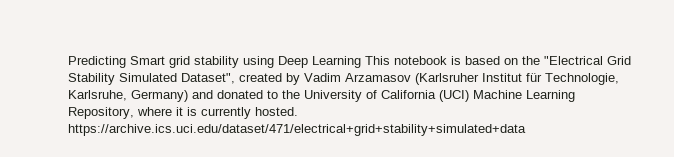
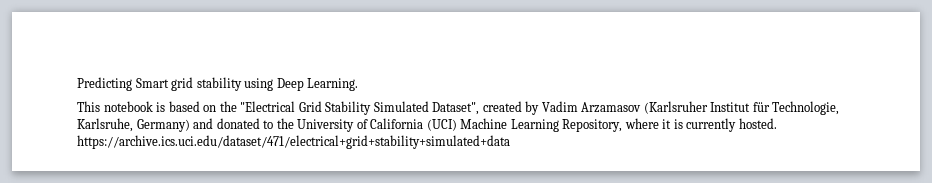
- Predicting Smart grid stability using Deep Learning This notebook is based on the "Electrical Grid Stability Simulated Dataset", created by Vadim Arzamasov (Karlsruher Institut für Technologie, Karlsruhe, Germany) and donated to the University of California (UCI) Machine Learning Repository, where it is currently hosted. https://archive.ics.uci.edu/dataset/471/electrical+grid+stability+simulated+data
+ Predicting Smart grid stability using Deep Learning.
+ This notebook is based on the "Electrical Grid Stability Simulated Dataset", created by Vadim Arzamasov (Karlsruher Institut für Technologie, Karlsruhe, Germany) and donated to the University of California (UCI) Machine Learning Repository, where it is currently hosted. https://archive.ics.uci.edu/dataset/471/electrical+grid+stability+simulated+data

